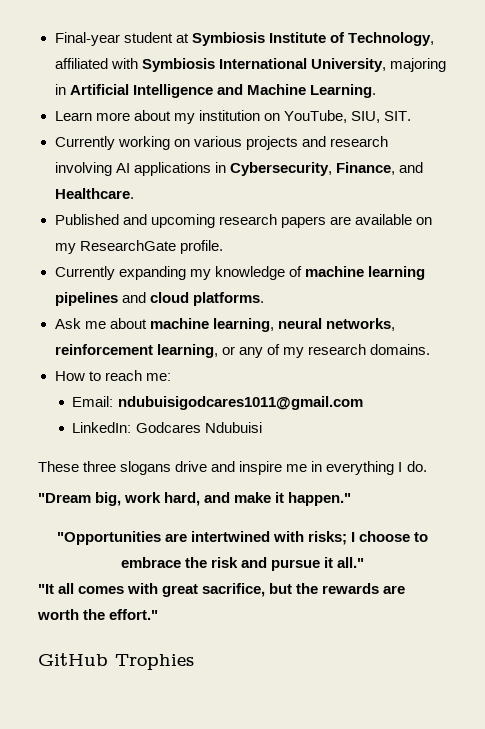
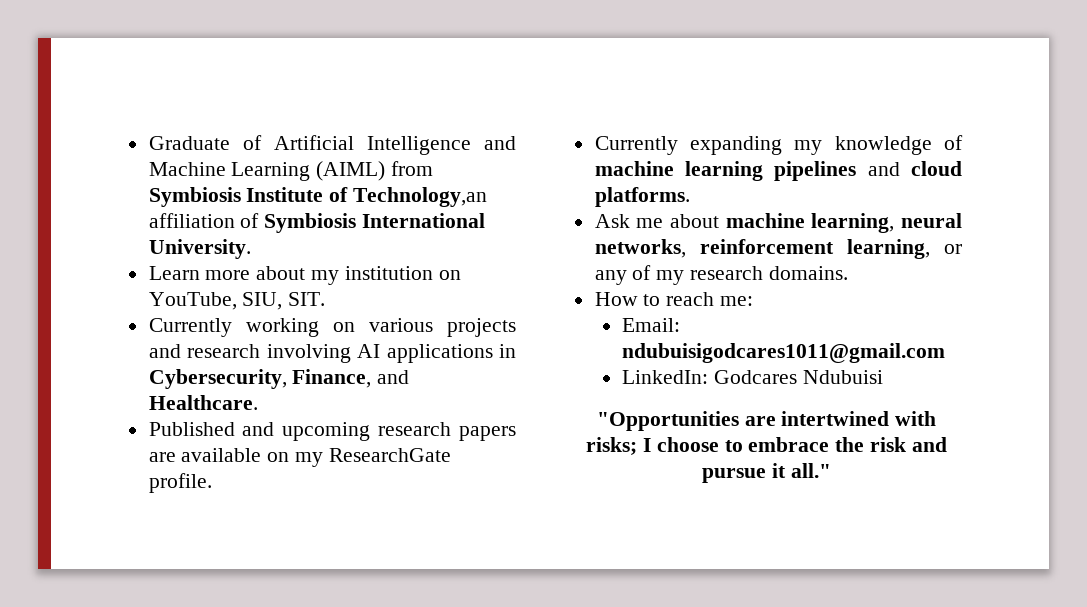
- Final-year student at Symbiosis Institute of Technology, affiliated with Symbiosis International University, majoring in Artificial Intelligence and Machine Learning.
+ Graduate of Artificial Intelligence and Machine Learning (AIML) from Symbiosis Institute of Technology,an affiliation of Symbiosis International University.
- These three slogans drive and inspire me in everything I do.
- "Dream big, work hard, and make it happen."
- "It all comes with great sacrifice, but the rewards are worth the effort."
- GitHub Trophies

